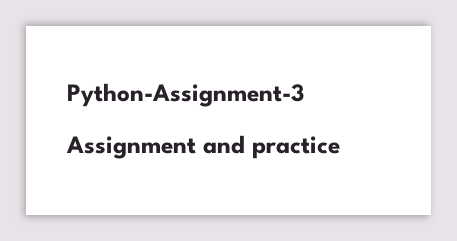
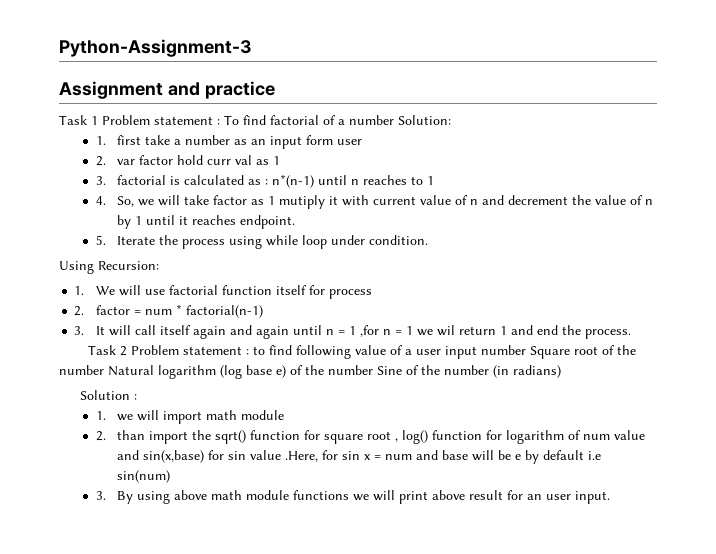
+ Task 1 Problem statement : To find factorial of a number Solution:
+ 1. first take a number as an input form user
+ 2. var factor hold curr val as 1
+ 3. factorial is calculated as : n*(n-1) until n reaches to 1
+ 4. So, we will take factor as 1 mutiply it with current value of n and decrement the value of n by 1 until it reaches endpoint.
+ 5. Iterate the process using while loop under condition.
+ Using Recursion:
+ 1. We will use factorial function itself for process
+ 2. factor = num * factorial(n-1)
+ 3. It will call itself again and again until n = 1 ,for n = 1 we wil return 1 and end the process.
+ Task 2 Problem statement : to find following value of a user input number Square root of the number Natural logarithm (log base e) of the number Sine of the number (in radians)
+ Solution :
+ 1. we will import math module
+ 2. than import the sqrt() function for square root , log() function for logarithm of num value and sin(x,base) for sin value .Here, for sin x = num and base will be e by default i.e sin(num)
+ 3. By using above math module functions we will print above result for an user input.

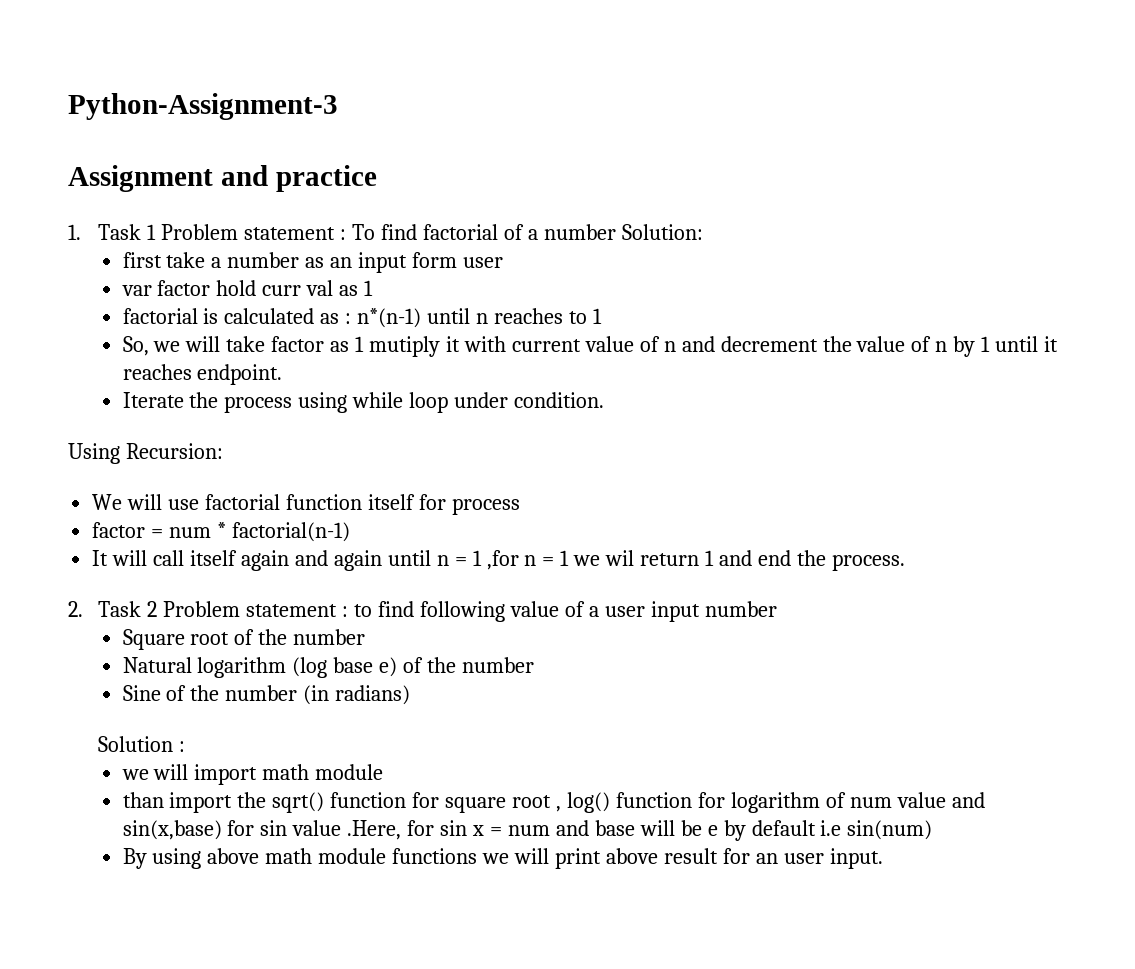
- Task 1 Problem statement : To find factorial of a number Solution:
+ 1. Task 1 Problem statement : To find factorial of a number Solution:
- 1. first take a number as an input form user
+ first take a number as an input form user
- 2. var factor hold curr val as 1
+ var factor hold curr val as 1
- 3. factorial is calculated as : n*(n-1) until n reaches to 1
+ factorial is calculated as : n*(n-1) until n reaches to 1
- 4. So, we will take factor as 1 mutiply it with current value of n and decrement the value of n by 1 until it reaches endpoint.
+ So, we will take factor as 1 mutiply it with current value of n and decrement the value of n by 1 until it reaches endpoint.
- 5. Iterate the process using while loop under condition.
+ Iterate the process using while loop under condition.
- 1. We will use factorial function itself for process
+ We will use factorial function itself for process
- 2. factor = num * factorial(n-1)
+ factor = num * factorial(n-1)
- 3. It will call itself again and again until n = 1 ,for n = 1 we wil return 1 and end the process.
+ It will call itself again and again until n = 1 ,for n = 1 we wil return 1 and end the process.
- Task 2 Problem statement : to find following value of a user input number Square root of the number Natural logarithm (log base e) of the number Sine of the number (in radians)
+ 2. Task 2 Problem statement : to find following value of a user input number
+ Square root of the number
+ Natural logarithm (log base e) of the number
+ Sine of the number (in radians)
- 1. we will import math module
+ we will import math module
- 2. than import the sqrt() function for square root , log() function for logarithm of num value and sin(x,base) for sin value .Here, for sin x = num and base will be e by default i.e sin(num)
+ than import the sqrt() function for square root , log() function for logarithm of num value and sin(x,base) for sin value .Here, for sin x = num and base will be e by default i.e sin(num)
- 3. By using above math module functions we will print above result for an user input.
+ By using above math module functions we will print above result for an user input.

